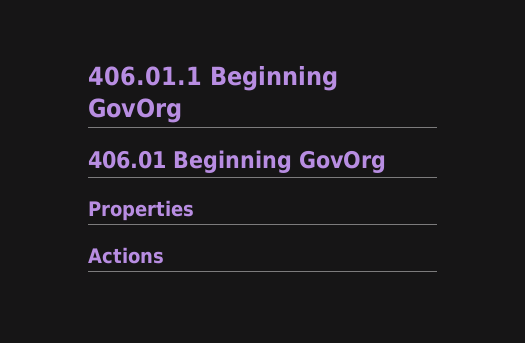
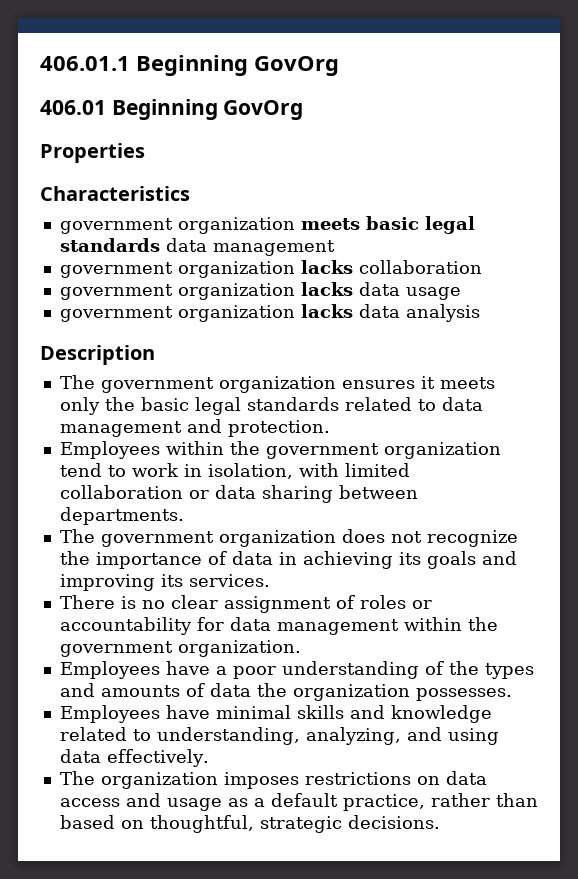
- Actions
+ Characteristics
+ government organization meets basic legal standards data management
+ government organization lacks collaboration
+ government organization lacks data usage
+ government organization lacks data analysis
+ Description
+ The government organization ensures it meets only the basic legal standards related to data management and protection.
+ Employees within the government organization tend to work in isolation, with limited collaboration or data sharing between departments.
+ The government organization does not recognize the importance of data in achieving its goals and improving its services.
+ There is no clear assignment of roles or accountability for data management within the government organization.
+ Employees have a poor understanding of the types and amounts of data the organization possesses.
+ Employees have minimal skills and knowledge related to understanding, analyzing, and using data effectively.
+ The organization imposes restrictions on data access and usage as a default practice, rather than based on thoughtful, strategic decisions.

